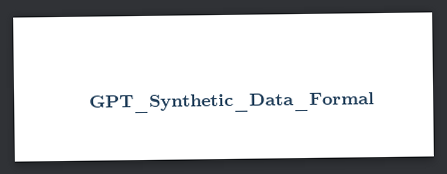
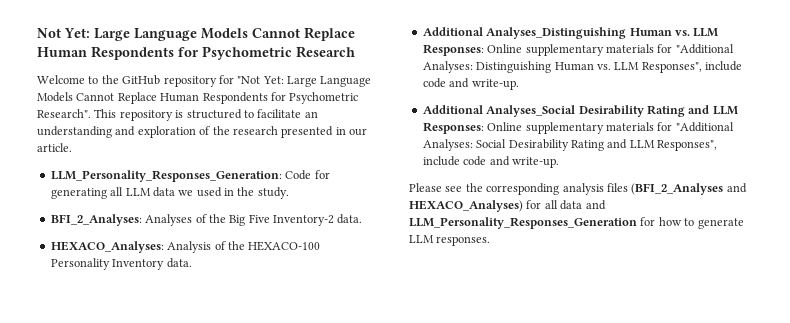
- GPT_Synthetic_Data_Formal
+ Not Yet: Large Language Models Cannot Replace Human Respondents for Psychometric Research
+ Welcome to the GitHub repository for "Not Yet: Large Language Models Cannot Replace Human Respondents for Psychometric Research". This repository is structured to facilitate an understanding and exploration of the research presented in our article.
+ LLM_Personality_Responses_Generation: Code for generating all LLM data we used in the study.
+ BFI_2_Analyses: Analyses of the Big Five Inventory-2 data.
+ HEXACO_Analyses: Analysis of the HEXACO-100 Personality Inventory data.
+ Additional Analyses_Distinguishing Human vs. LLM Responses: Online supplementary materials for "Additional Analyses: Distinguishing Human vs. LLM Responses", include code and write-up.
+ Additional Analyses_Social Desirability Rating and LLM Responses: Online supplementary materials for "Additional Analyses: Social Desirability Rating and LLM Responses", include code and write-up.
+ Please see the corresponding analysis files (BFI_2_Analyses and HEXACO_Analyses) for all data and LLM_Personality_Responses_Generation for how to generate LLM responses.

